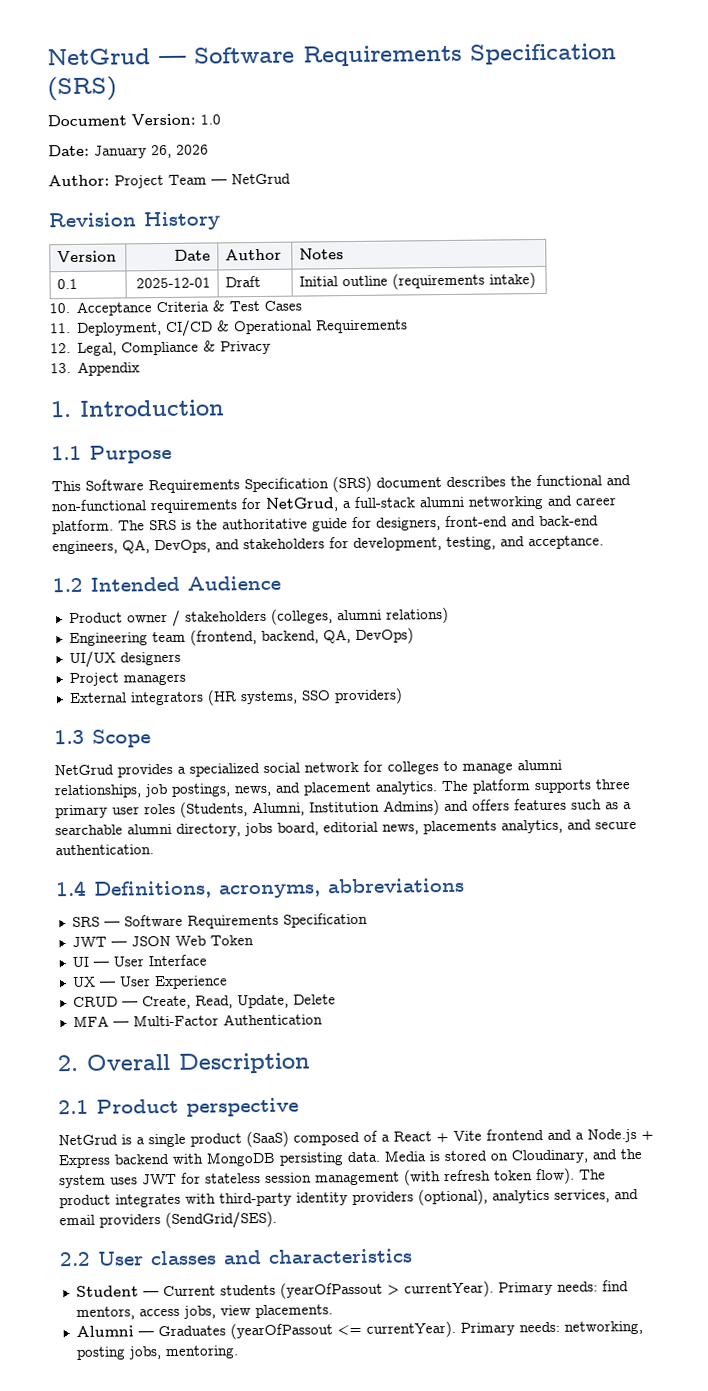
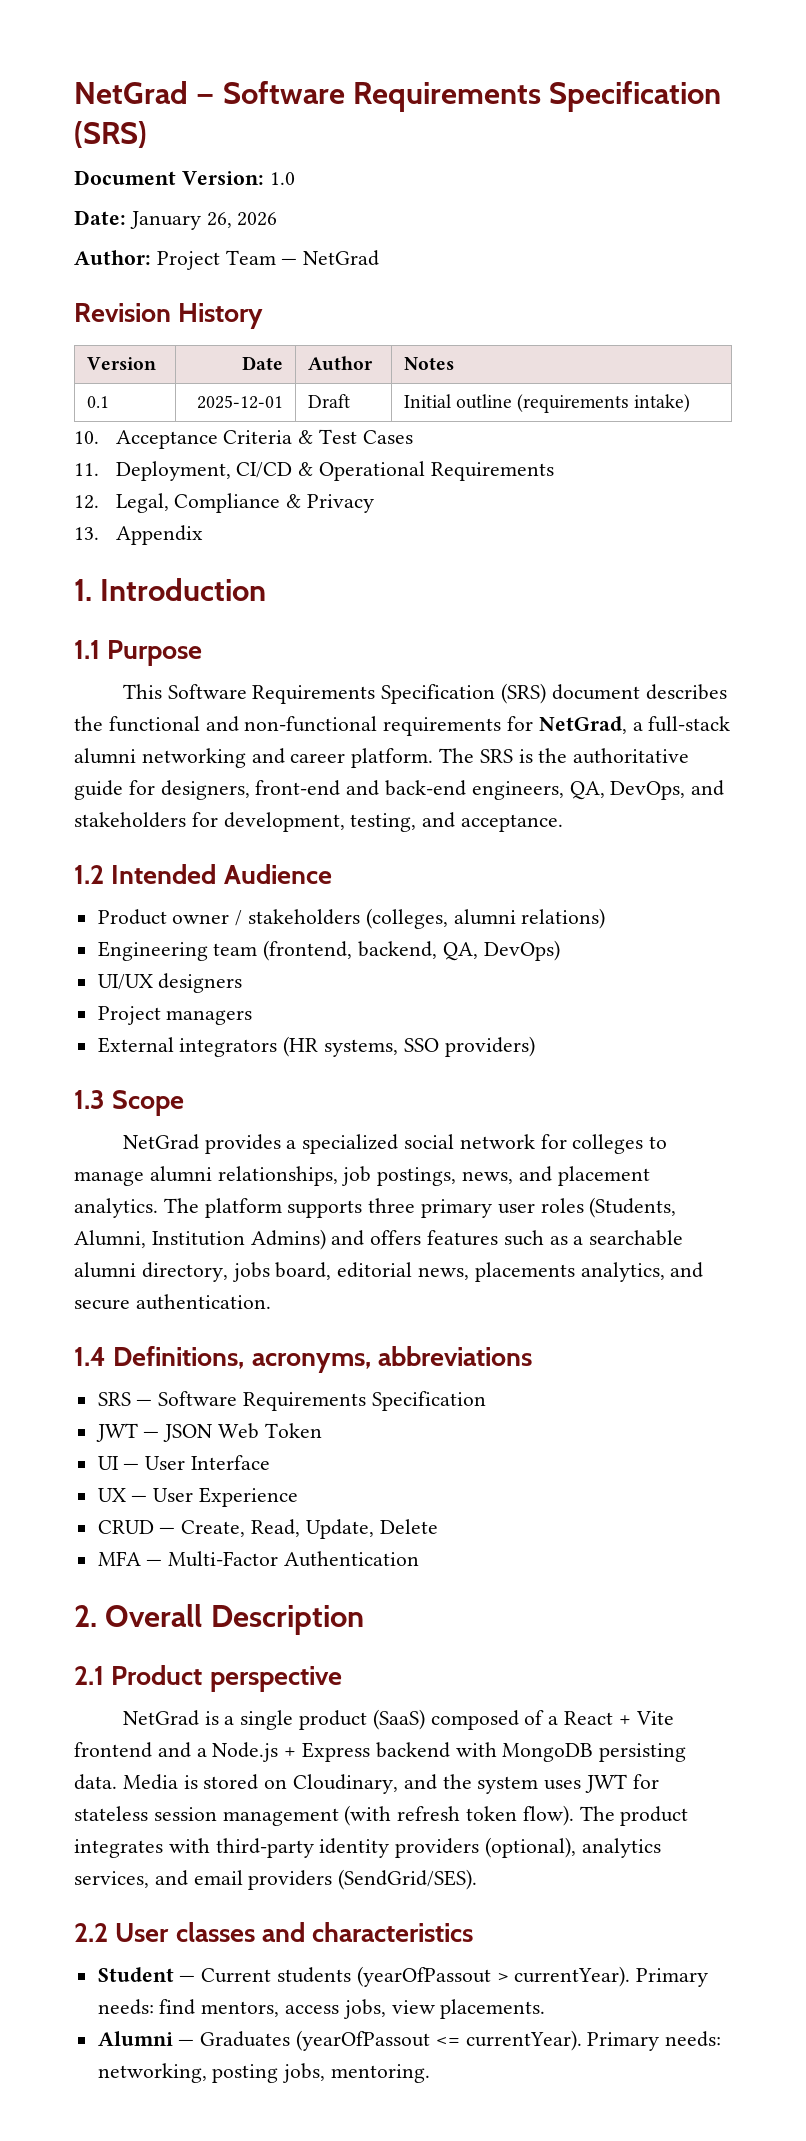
- NetGrud — Software Requirements Specification (SRS)
+ NetGrad — Software Requirements Specification (SRS)
- Author: Project Team — NetGrud
+ Author: Project Team — NetGrad
- This Software Requirements Specification (SRS) document describes the functional and non-functional requirements for NetGrud, a full-stack alumni networking and career platform.
+ This Software Requirements Specification (SRS) document describes the functional and non-functional requirements for NetGrad, a full-stack alumni networking and career platform.
- NetGrud provides a specialized social network for colleges to manage alumni relationships, job postings, news, and placement analytics.
+ NetGrad provides a specialized social network for colleges to manage alumni relationships, job postings, news, and placement analytics.
- NetGrud is a single product (SaaS) composed of a React + Vite frontend and a Node.js + Express backend with MongoDB persisting data.
+ NetGrad is a single product (SaaS) composed of a React + Vite frontend and a Node.js + Express backend with MongoDB persisting data.

